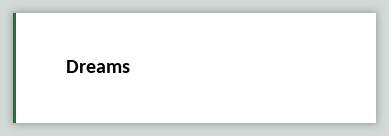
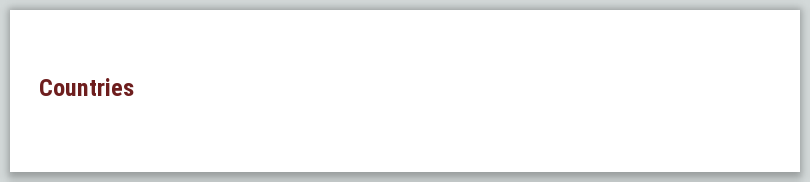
- Dreams
+ Countries

